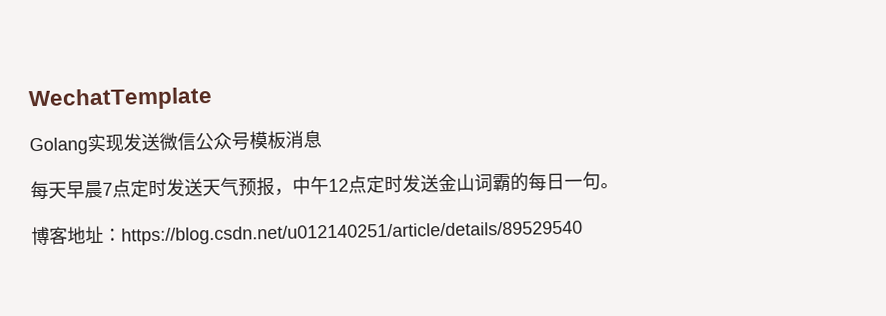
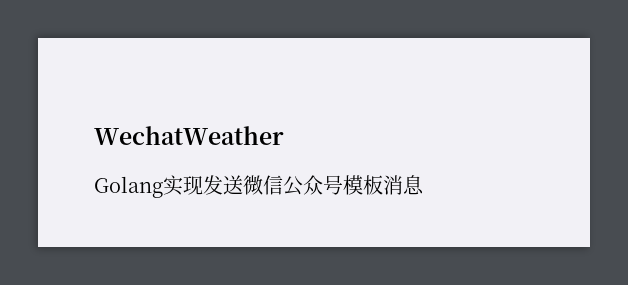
- WechatTemplate
+ WechatWeather
- 每天早晨7点定时发送天气预报，中午12点定时发送金山词霸的每日一句。
- 博客地址：https://blog.csdn.net/u012140251/article/details/89529540

